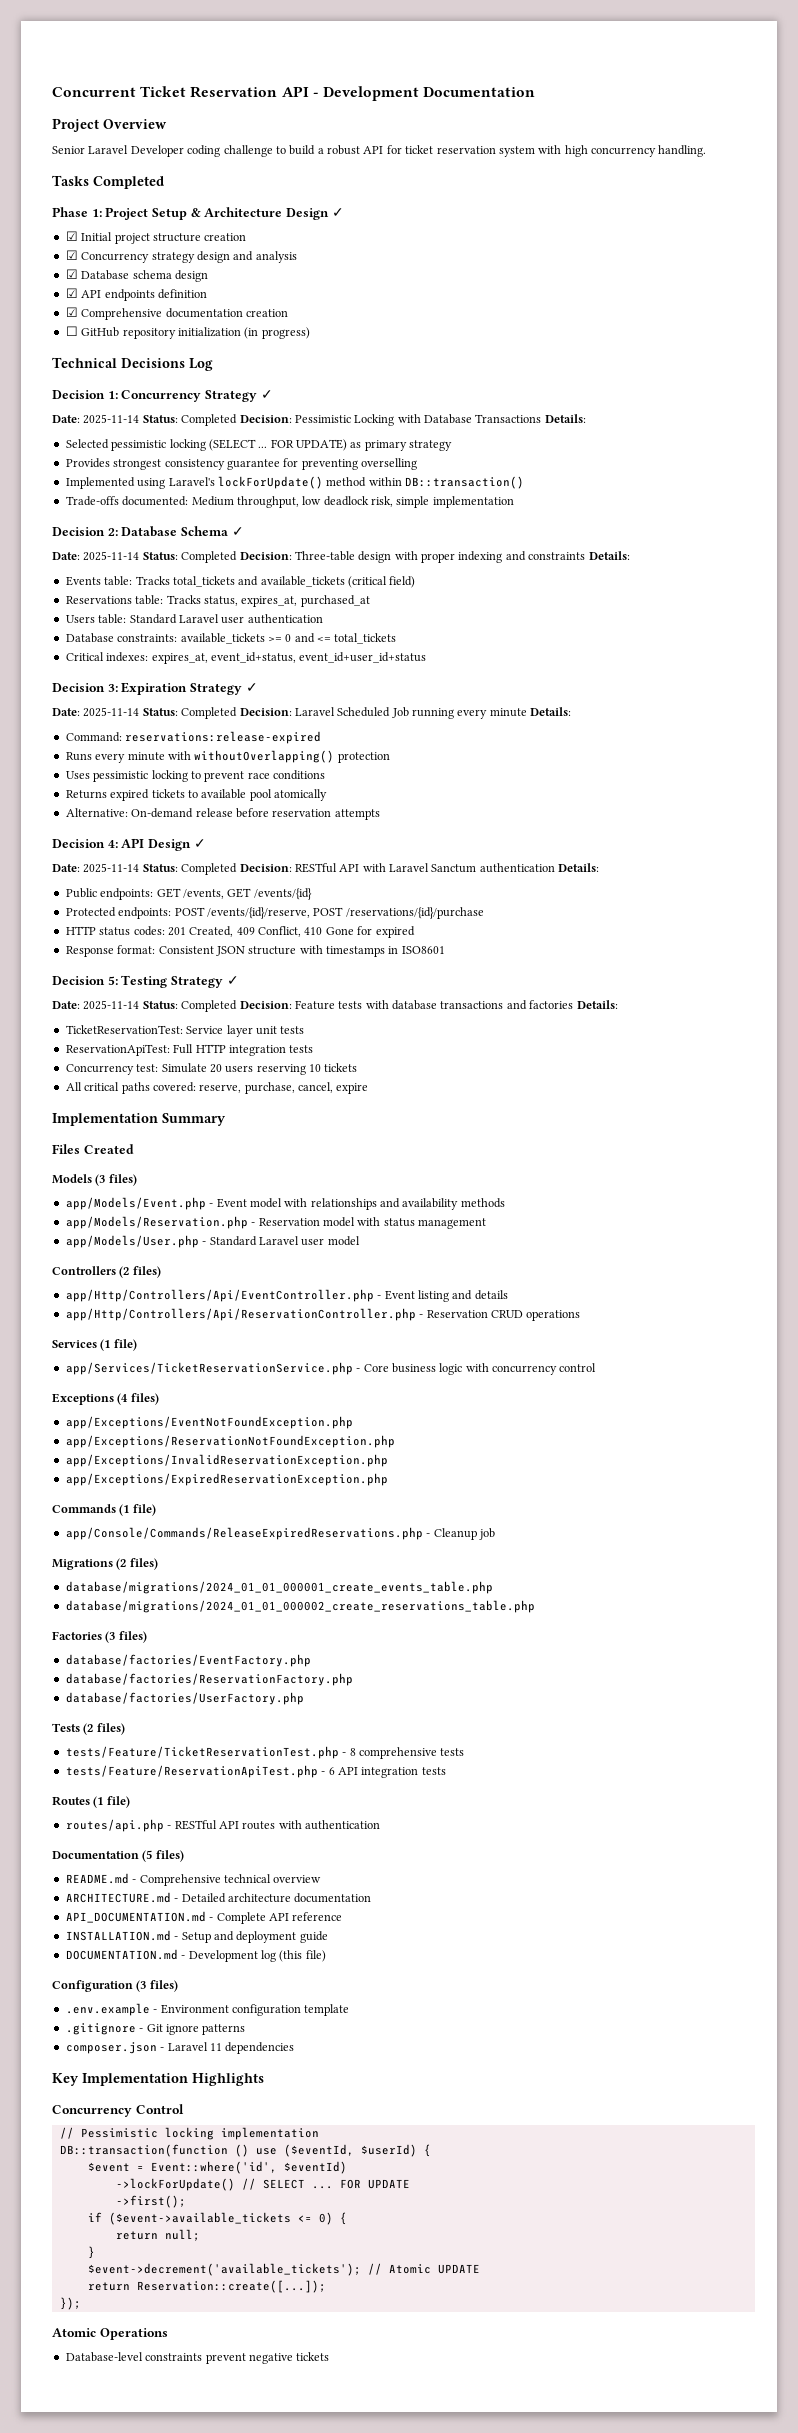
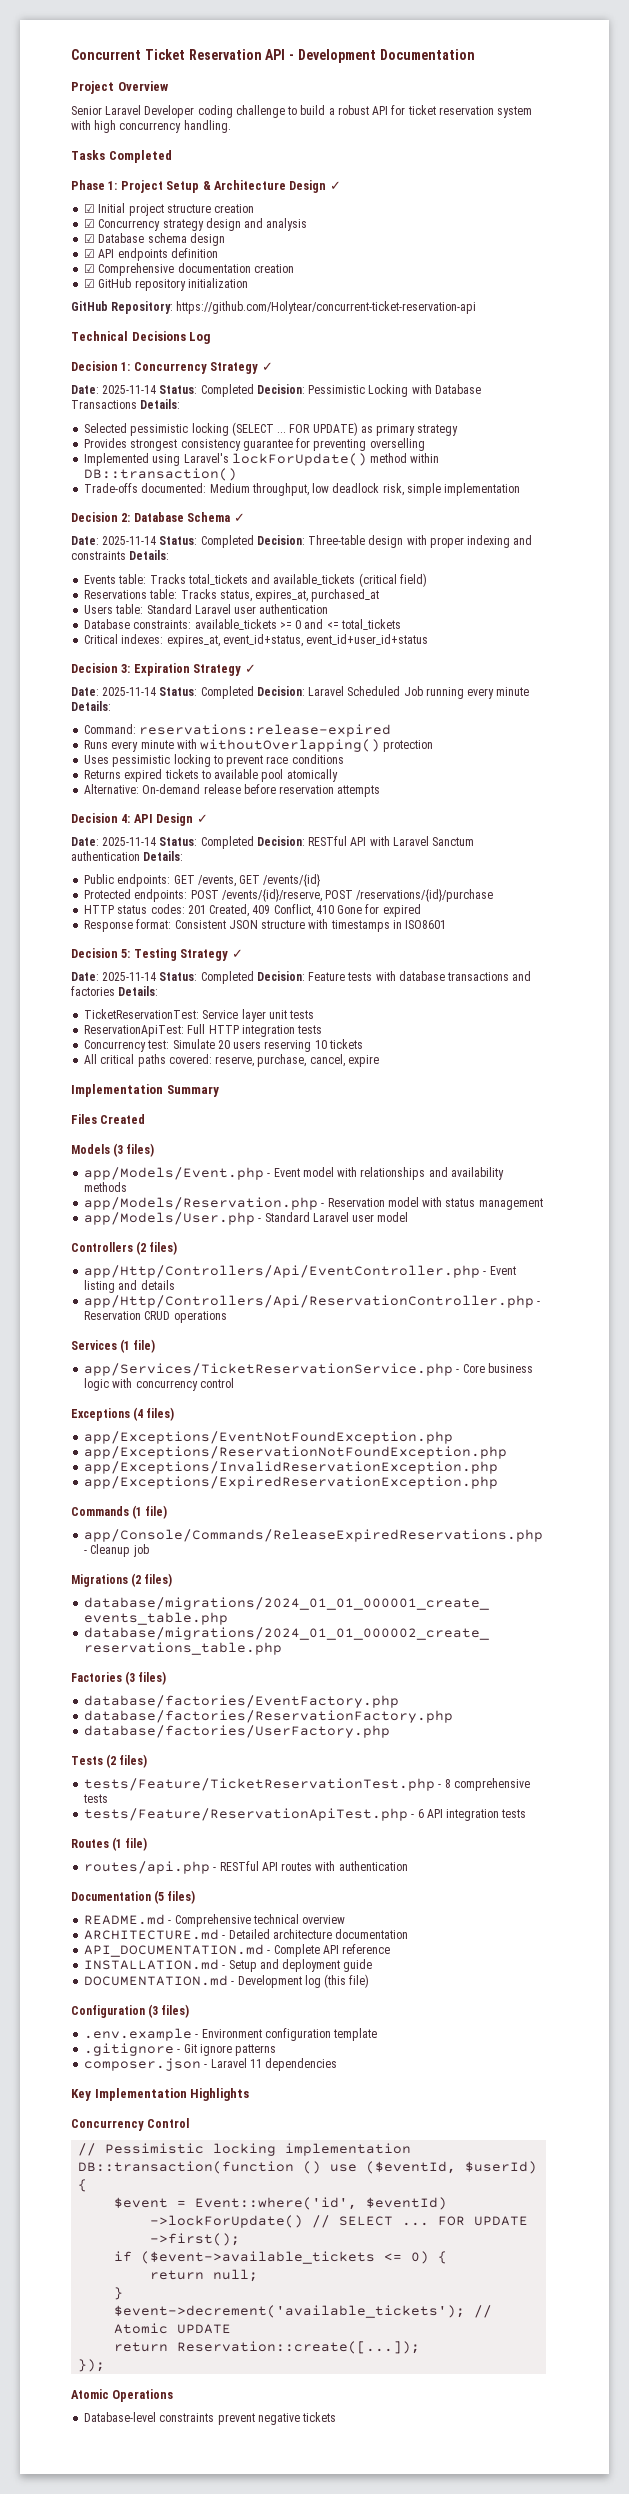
- ☐ GitHub repository initialization (in progress)
+ ☑ GitHub repository initialization
+ GitHub Repository: https://github.com/Holytear/concurrent-ticket-reservation-api

